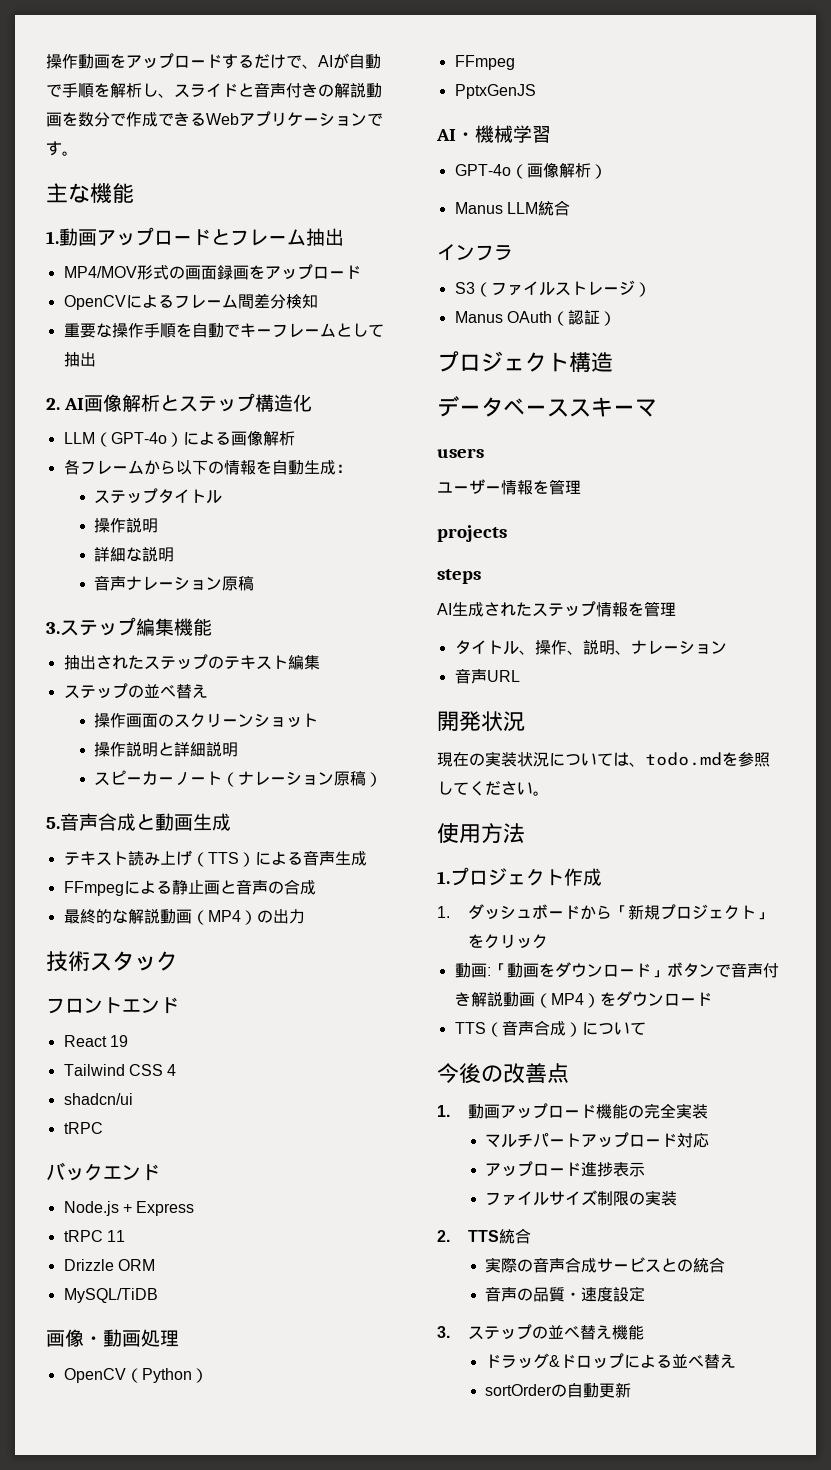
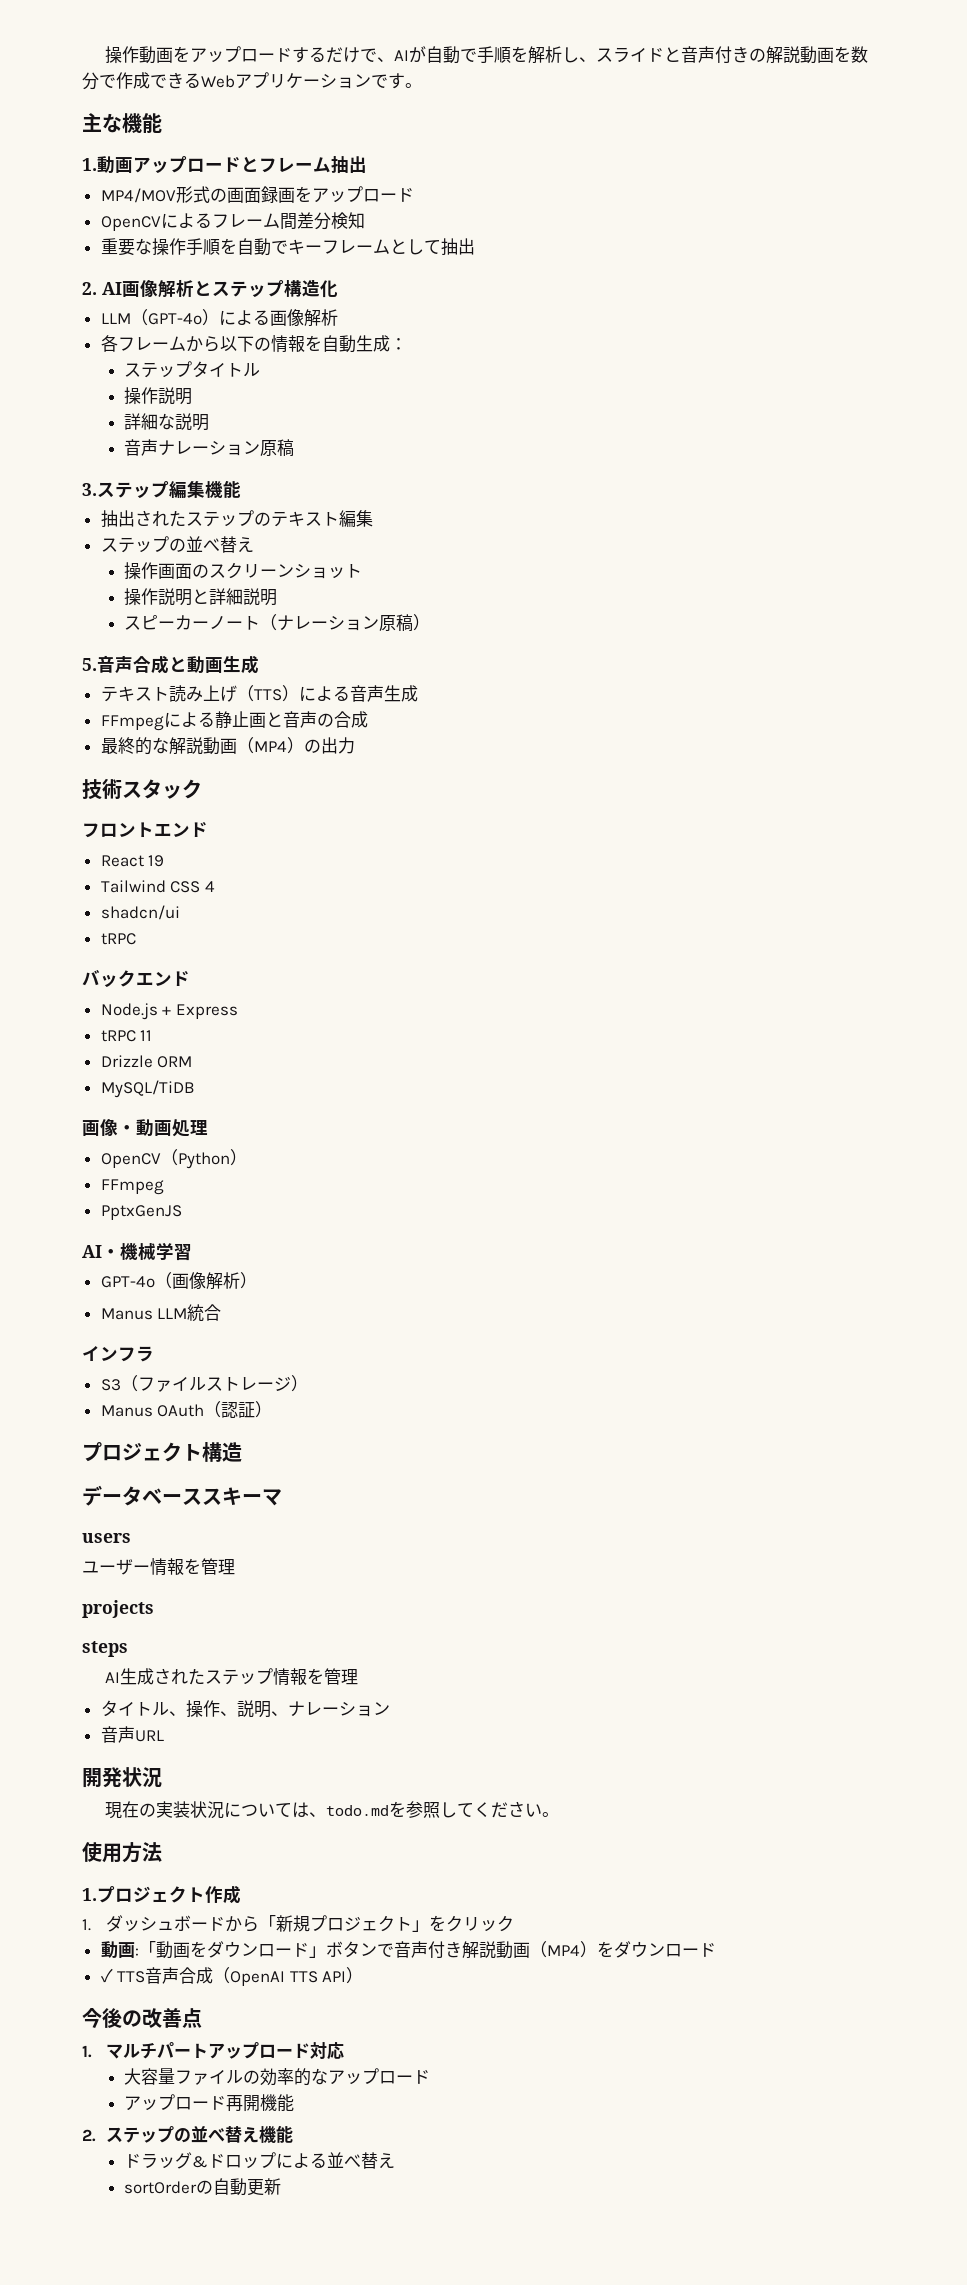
- TTS（音声合成）について
+ ✓ TTS音声合成（OpenAI TTS API）
- 1.動画アップロード機能の完全実装
- マルチパートアップロード対応
+ 1.マルチパートアップロード対応
- アップロード進捗表示
- ファイルサイズ制限の実装
- 2. TTS統合
- 実際の音声合成サービスとの統合
- 音声の品質・速度設定
- 3.ステップの並べ替え機能
+ 大容量ファイルの効率的なアップロード
+ アップロード再開機能
+ 2.ステップの並べ替え機能

